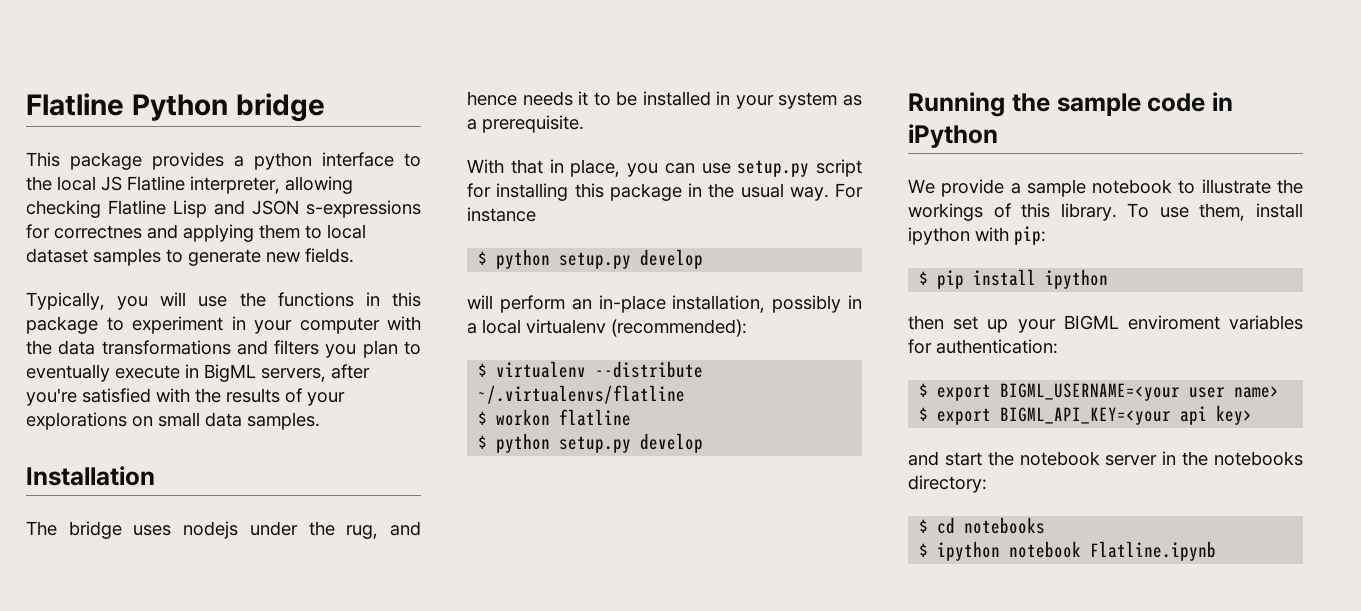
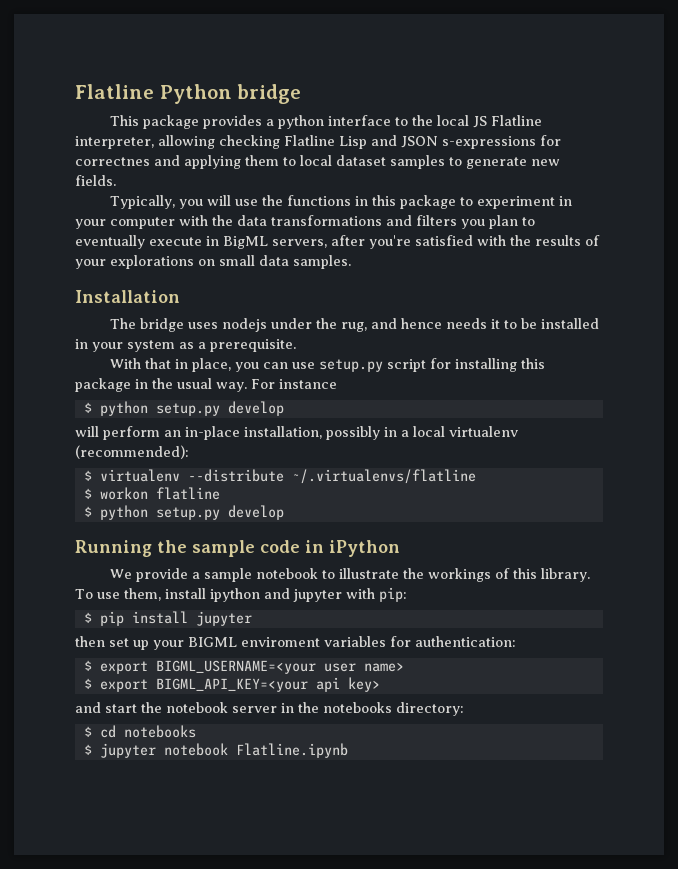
- To use them, install ipython with pip:
+ To use them, install ipython and jupyter with pip:
- $ pip install ipython
+ $ pip install jupyter
- $ ipython notebook Flatline.ipynb
+ $ jupyter notebook Flatline.ipynb

